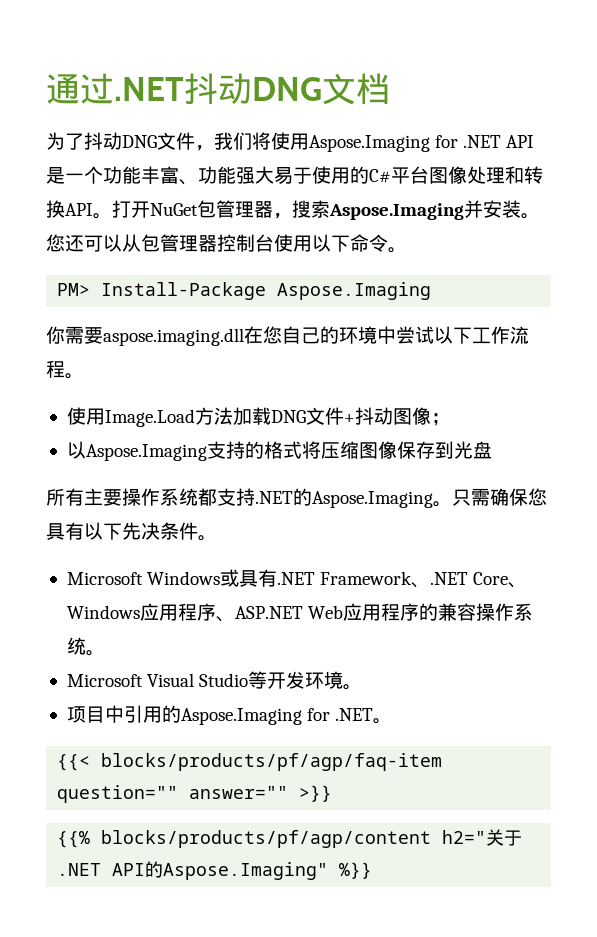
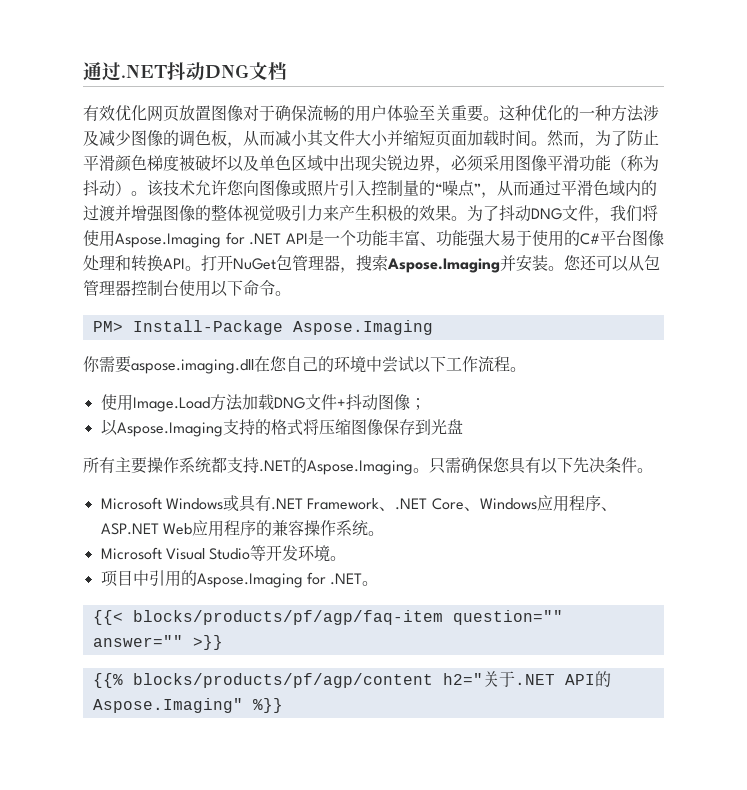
+ 有效优化网页放置图像对于确保流畅的用户体验至关重要。这种优化的一种方法涉及减少图像的调色板，从而减小其文件大小并缩短页面加载时间。然而，为了防止平滑颜色梯度被破坏以及单色区域中出现尖锐边界，必须采用图像平滑功能（称为抖动）。该技术允许您向图像或照片引入控制量的“噪点”，从而通过平滑色域内的过渡并增强图像的整体视觉吸引力来产生积极的效果。

